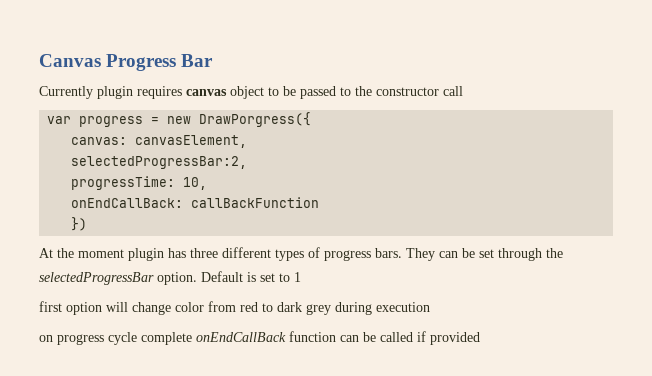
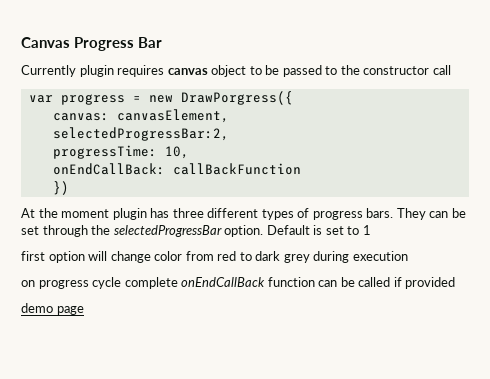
+ demo page

